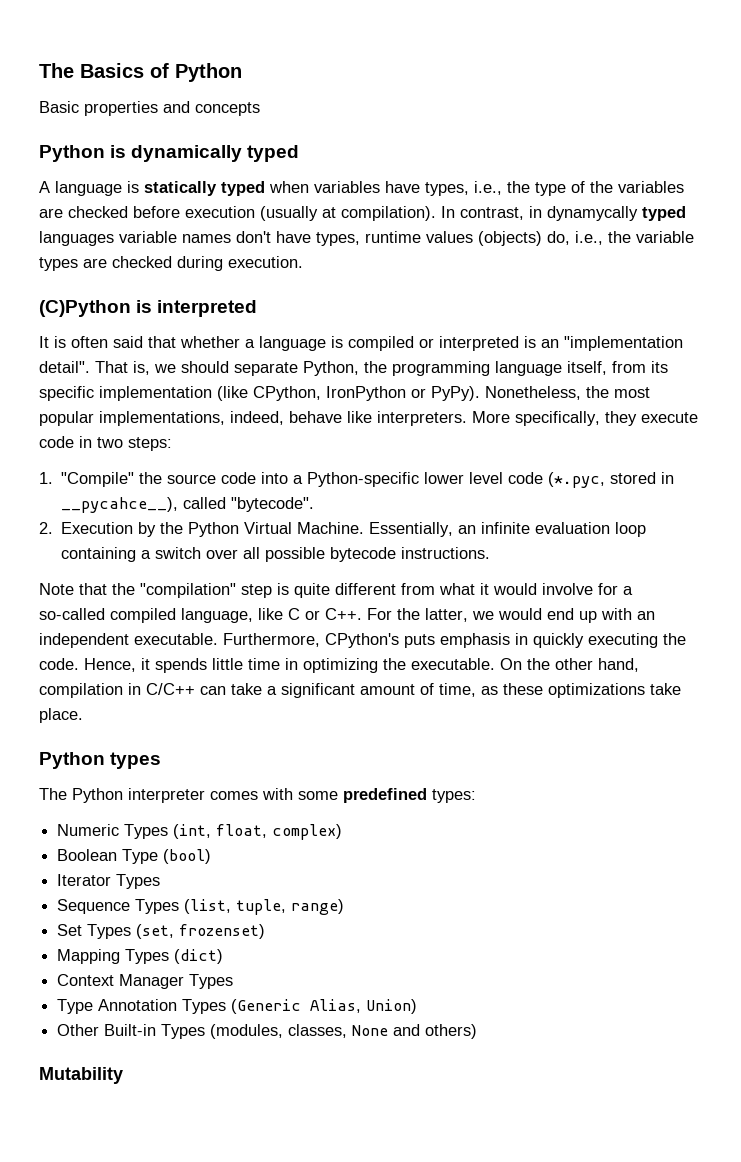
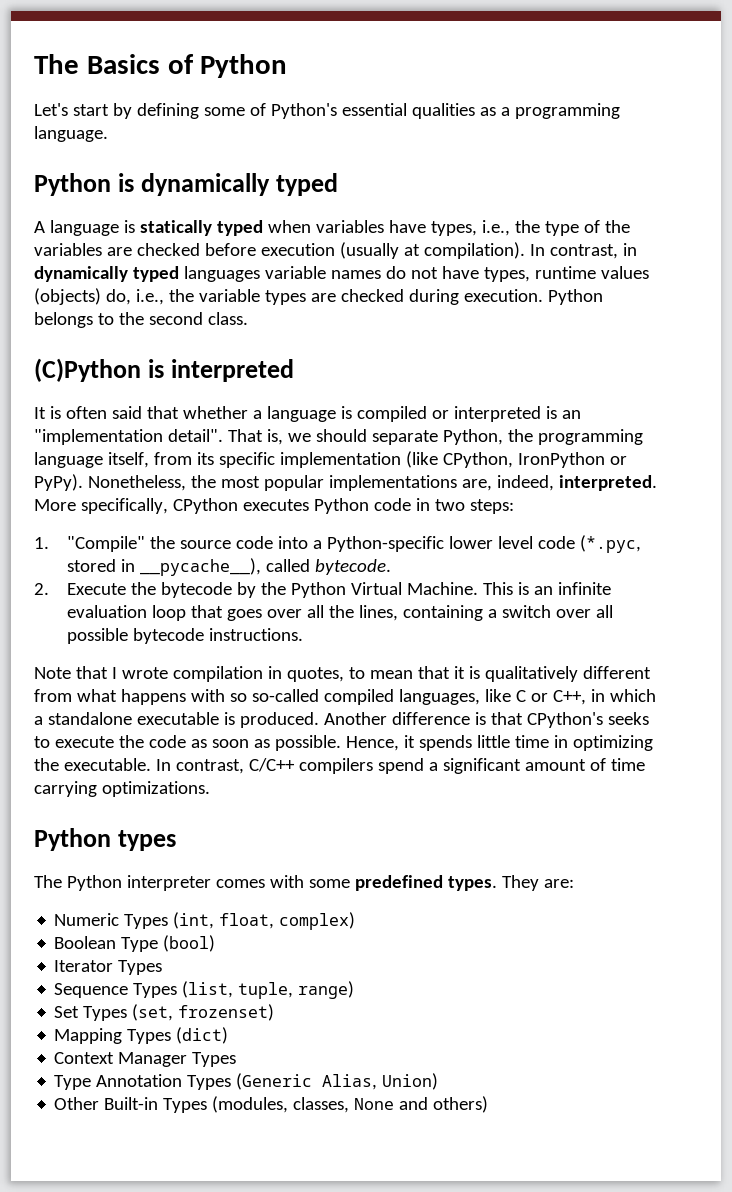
- Basic properties and concepts
+ Let's start by defining some of Python's essential qualities as a programming language.
- In contrast, in dynamycally typed languages variable names don't have types, runtime values (objects) do, i.e., the variable types are checked during execution.
+ In contrast, in dynamically typed languages variable names do not have types, runtime values (objects) do, i.e., the variable types are checked during execution. Python belongs to the second class.
- Nonetheless, the most popular implementations, indeed, behave like interpreters. More specifically, they execute code in two steps:
+ Nonetheless, the most popular implementations are, indeed, interpreted. More specifically, CPython executes Python code in two steps:
- 1. "Compile" the source code into a Python-specific lower level code (*.pyc, stored in __pycahce__), called "bytecode".
- 2. Execution by the Python Virtual Machine.
+ 1. "Compile" the source code into a Python-specific lower level code (*.pyc, stored in __pycache__), called bytecode.
+ 2. Execute the bytecode by the Python Virtual Machine.
- Essentially, an infinite evaluation loop containing a switch over all possible bytecode instructions.
+ This is an infinite evaluation loop that goes over all the lines, containing a switch over all possible bytecode instructions.
- Note that the "compilation" step is quite different from what it would involve for a so-called compiled language, like C or C++. For the latter, we would end up with an independent executable. Furthermore, CPython's puts emphasis in quickly executing the code.
+ Note that I wrote compilation in quotes, to mean that it is qualitatively different from what happens with so so-called compiled languages, like C or C++, in which a standalone executable is produced. Another difference is that CPython's seeks to execute the code as soon as possible.
- On the other hand, compilation in C/C++ can take a significant amount of time, as these optimizations take place.
+ In contrast, C/C++ compilers spend a significant amount of time carrying optimizations.
- The Python interpreter comes with some predefined types:
+ The Python interpreter comes with some predefined types. They are:
- Mutability

